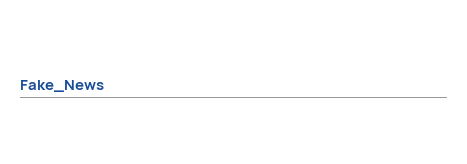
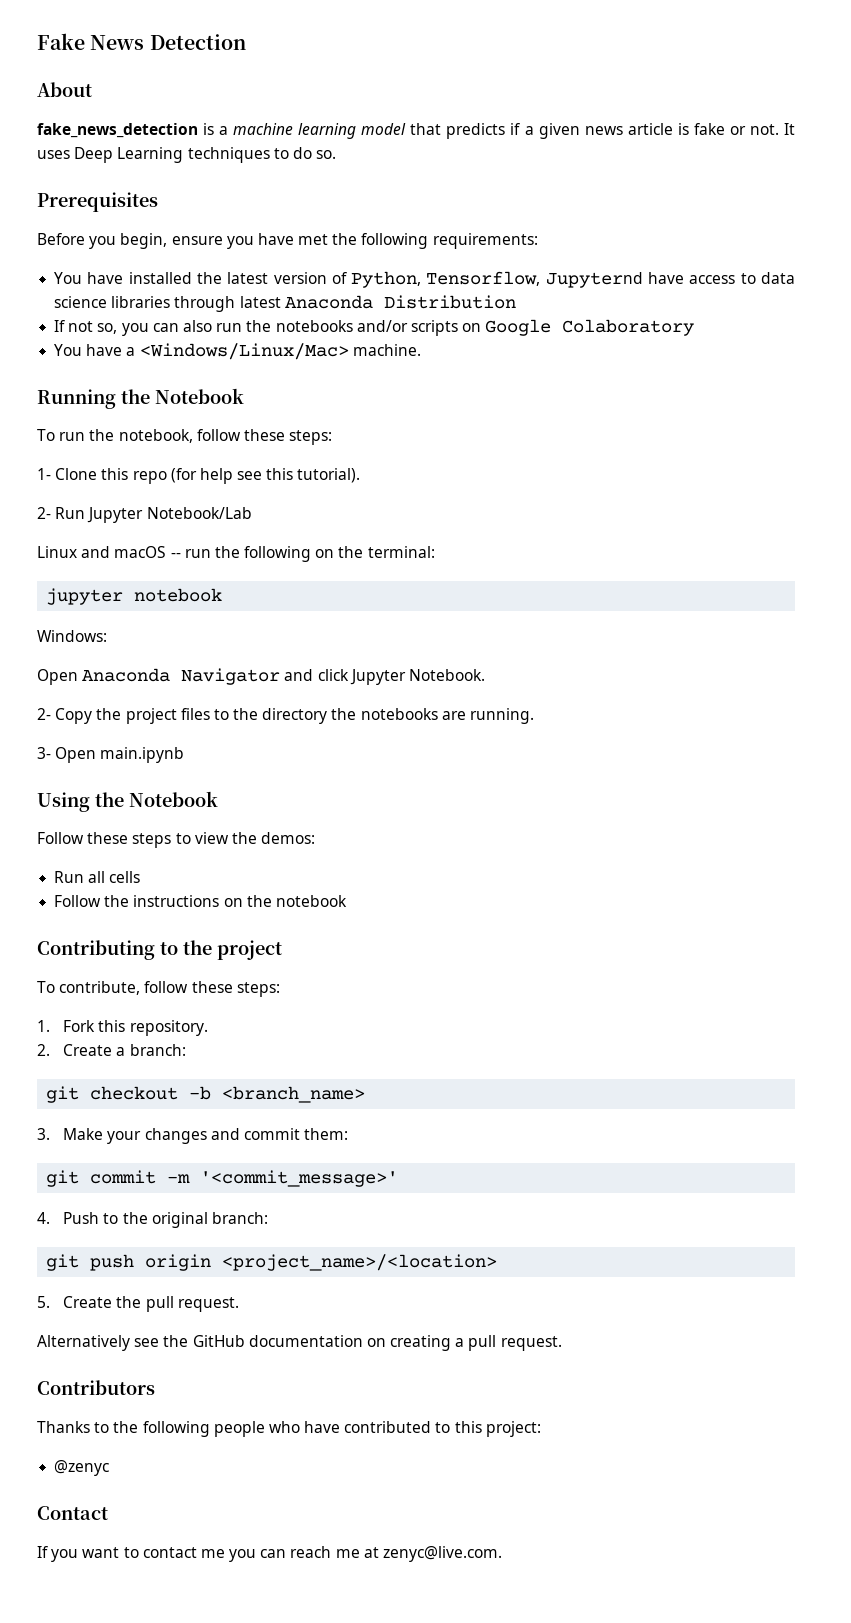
- Fake_News
+ Fake News Detection
+ About
+ fake_news_detection is a machine learning model that predicts if a given news article is fake or not. It uses Deep Learning techniques to do so.
+ Prerequisites
+ Before you begin, ensure you have met the following requirements:
+ You have installed the latest version of Python, Tensorflow, Jupyternd have access to data science libraries through latest Anaconda Distribution
+ If not so, you can also run the notebooks and/or scripts on Google Colaboratory
+ You have a <Windows/Linux/Mac> machine.
+ Running the Notebook
+ To run the notebook, follow these steps:
+ 1- Clone this repo (for help see this tutorial).
+ 2- Run Jupyter Notebook/Lab
+ Linux and macOS -- run the following on the terminal:
+ jupyter notebook
+ Windows:
+ Open Anaconda Navigator and click Jupyter Notebook.
+ 2- Copy the project files to the directory the notebooks are running.
+ 3- Open main.ipynb
+ Using the Notebook
+ Follow these steps to view the demos:
+ Run all cells
+ Follow the instructions on the notebook
+ Contributing to the project
+ To contribute, follow these steps:
+ 1. Fork this repository.
+ 2. Create a branch:
+ git checkout -b <branch_name>
+ 3. Make your changes and commit them:
+ git commit -m '<commit_message>'
+ 4. Push to the original branch:
+ git push origin <project_name>/<location>
+ 5. Create the pull request.
+ Alternatively see the GitHub documentation on creating a pull request.
+ Contributors
+ Thanks to the following people who have contributed to this project:
+ @zenyc
+ Contact
+ If you want to contact me you can reach me at zenyc@live.com.

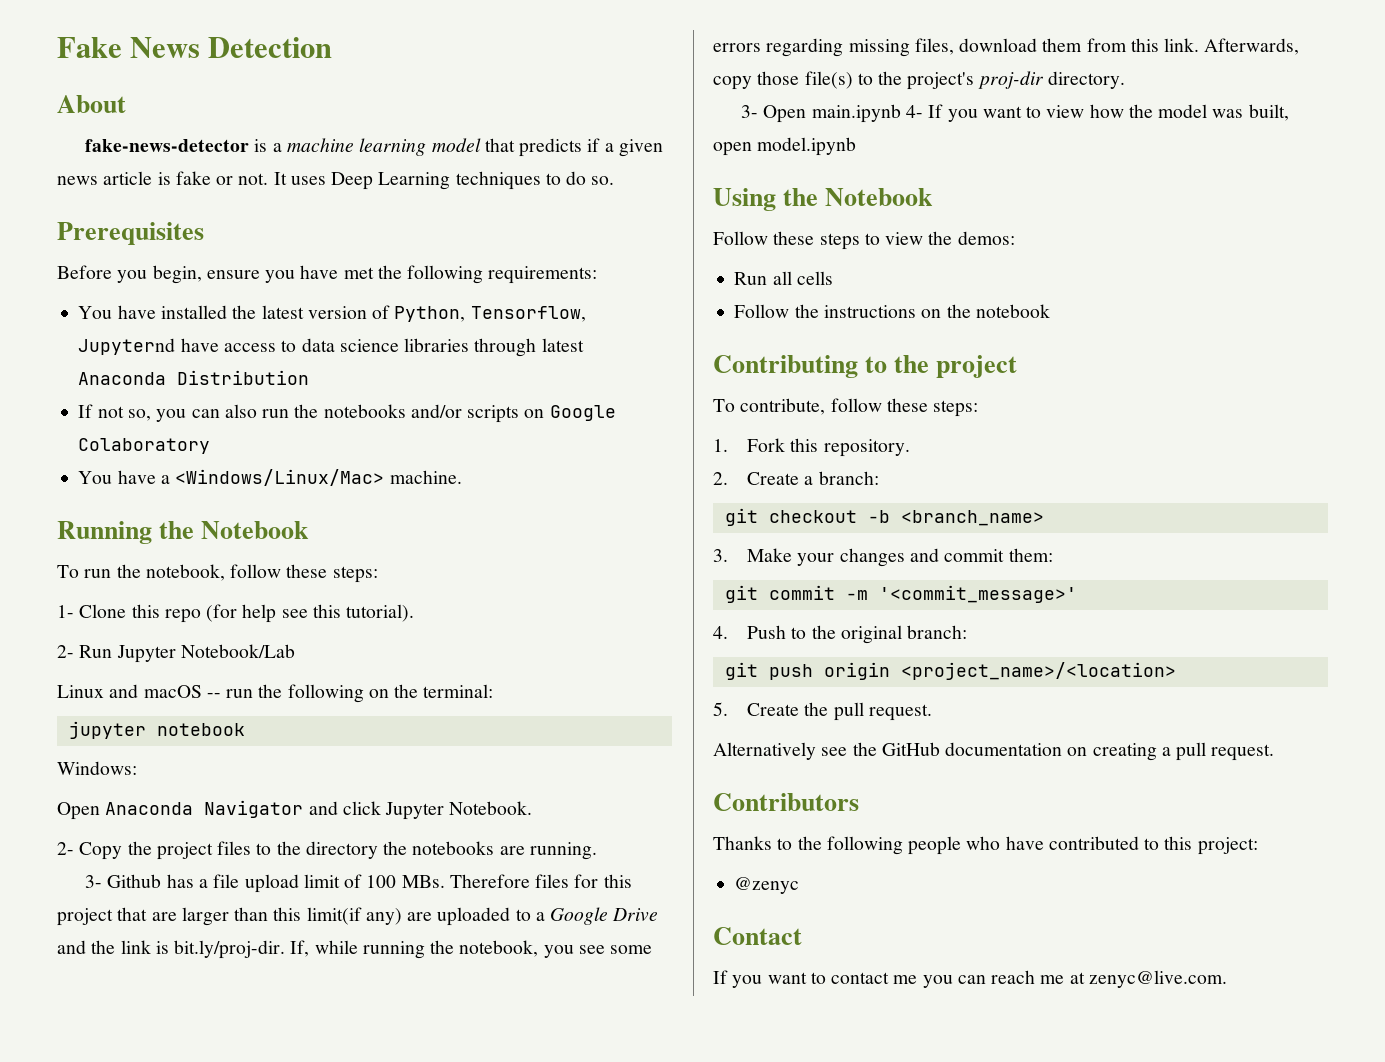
- fake_news_detection is a machine learning model that predicts if a given news article is fake or not.
+ fake-news-detector is a machine learning model that predicts if a given news article is fake or not.
- 3- Open main.ipynb
+ 3- Github has a file upload limit of 100 MBs. Therefore files for this project that are larger than this limit(if any) are uploaded to a Google Drive and the link is bit.ly/proj-dir. If, while running the notebook, you see some errors regarding missing files, download them from this link. Afterwards, copy those file(s) to the project's proj-dir directory.
+ 3- Open main.ipynb 4- If you want to view how the model was built, open model.ipynb

